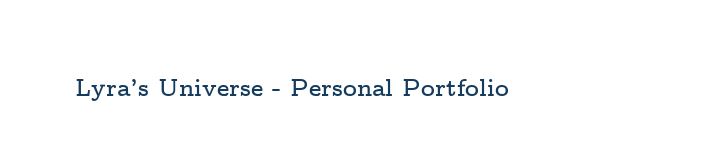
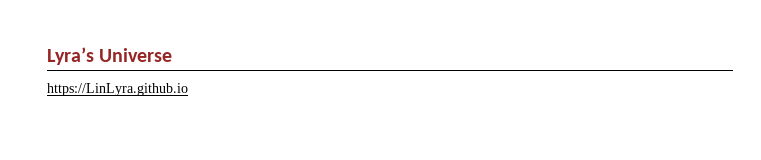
- Lyra’s Universe - Personal Portfolio
+ Lyra’s Universe
+ https://LinLyra.github.io

